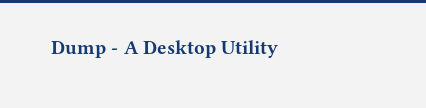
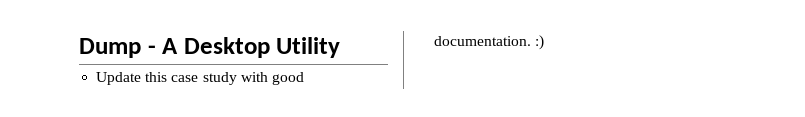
+ Update this case study with good documentation. :)

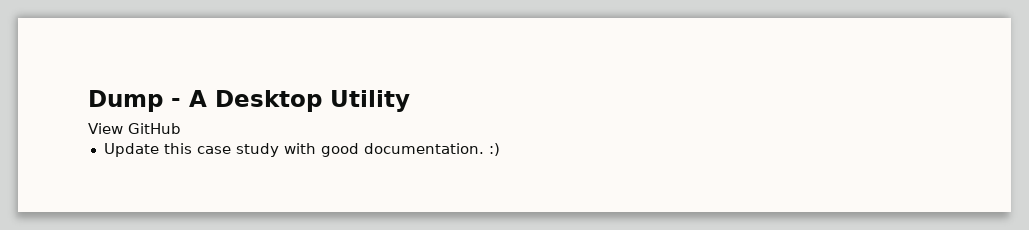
+ View GitHub

